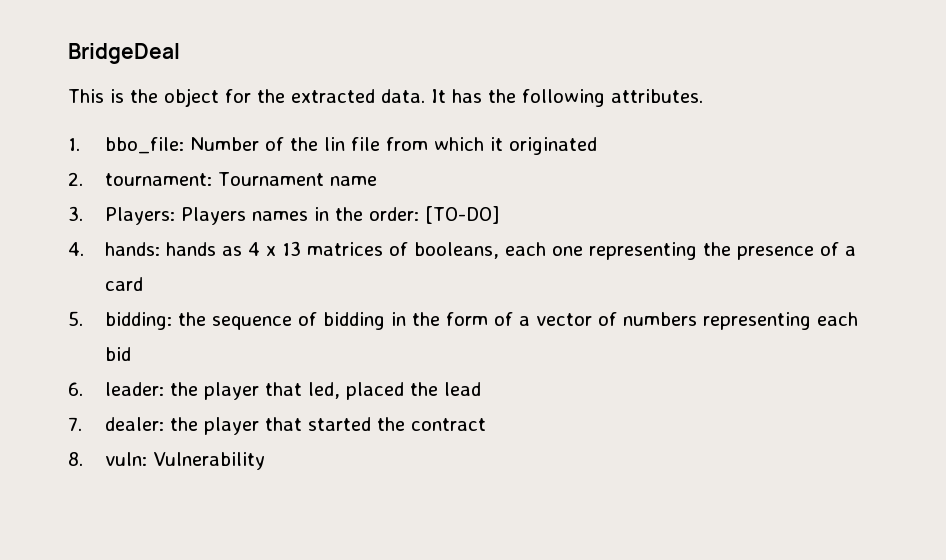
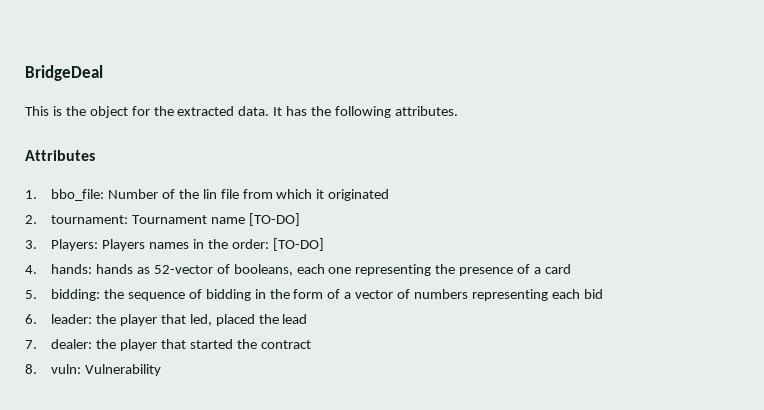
+ Attributes
- 2. tournament: Tournament name
+ 2. tournament: Tournament name [TO-DO]
- 4. hands: hands as 4 x 13 matrices of booleans, each one representing the presence of a card
+ 4. hands: hands as 52-vector of booleans, each one representing the presence of a card

